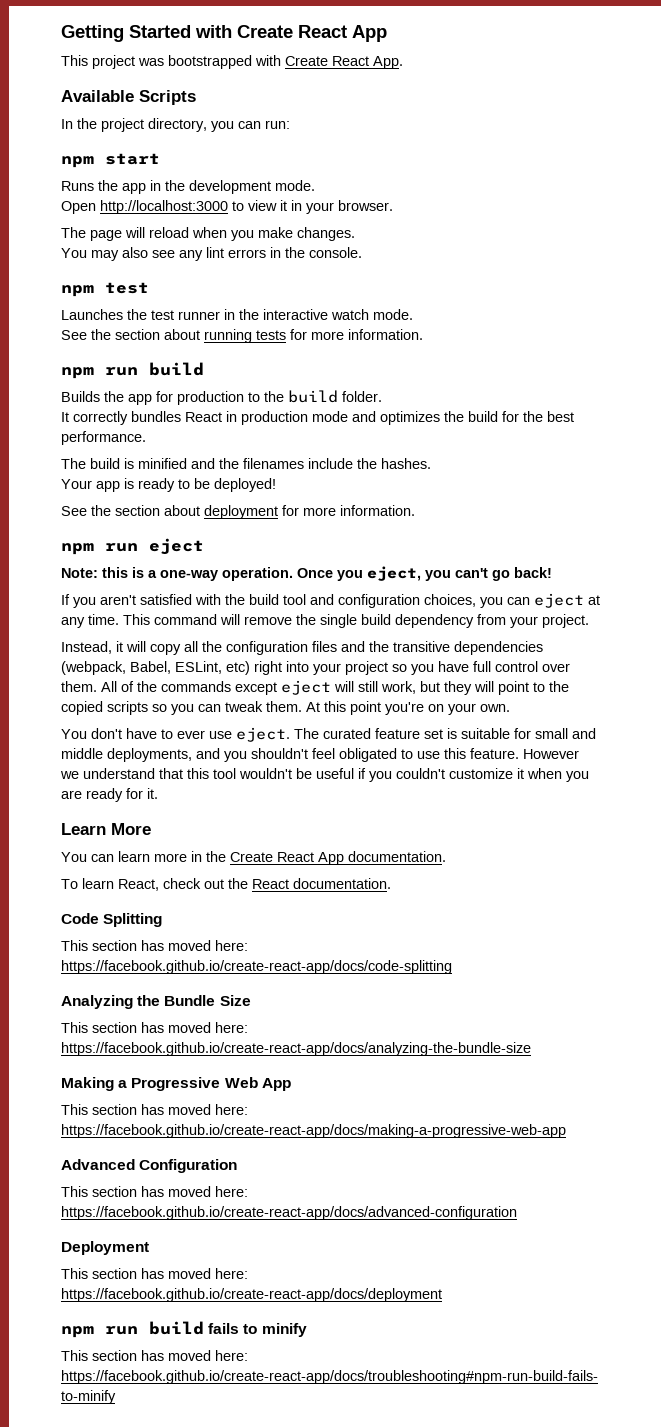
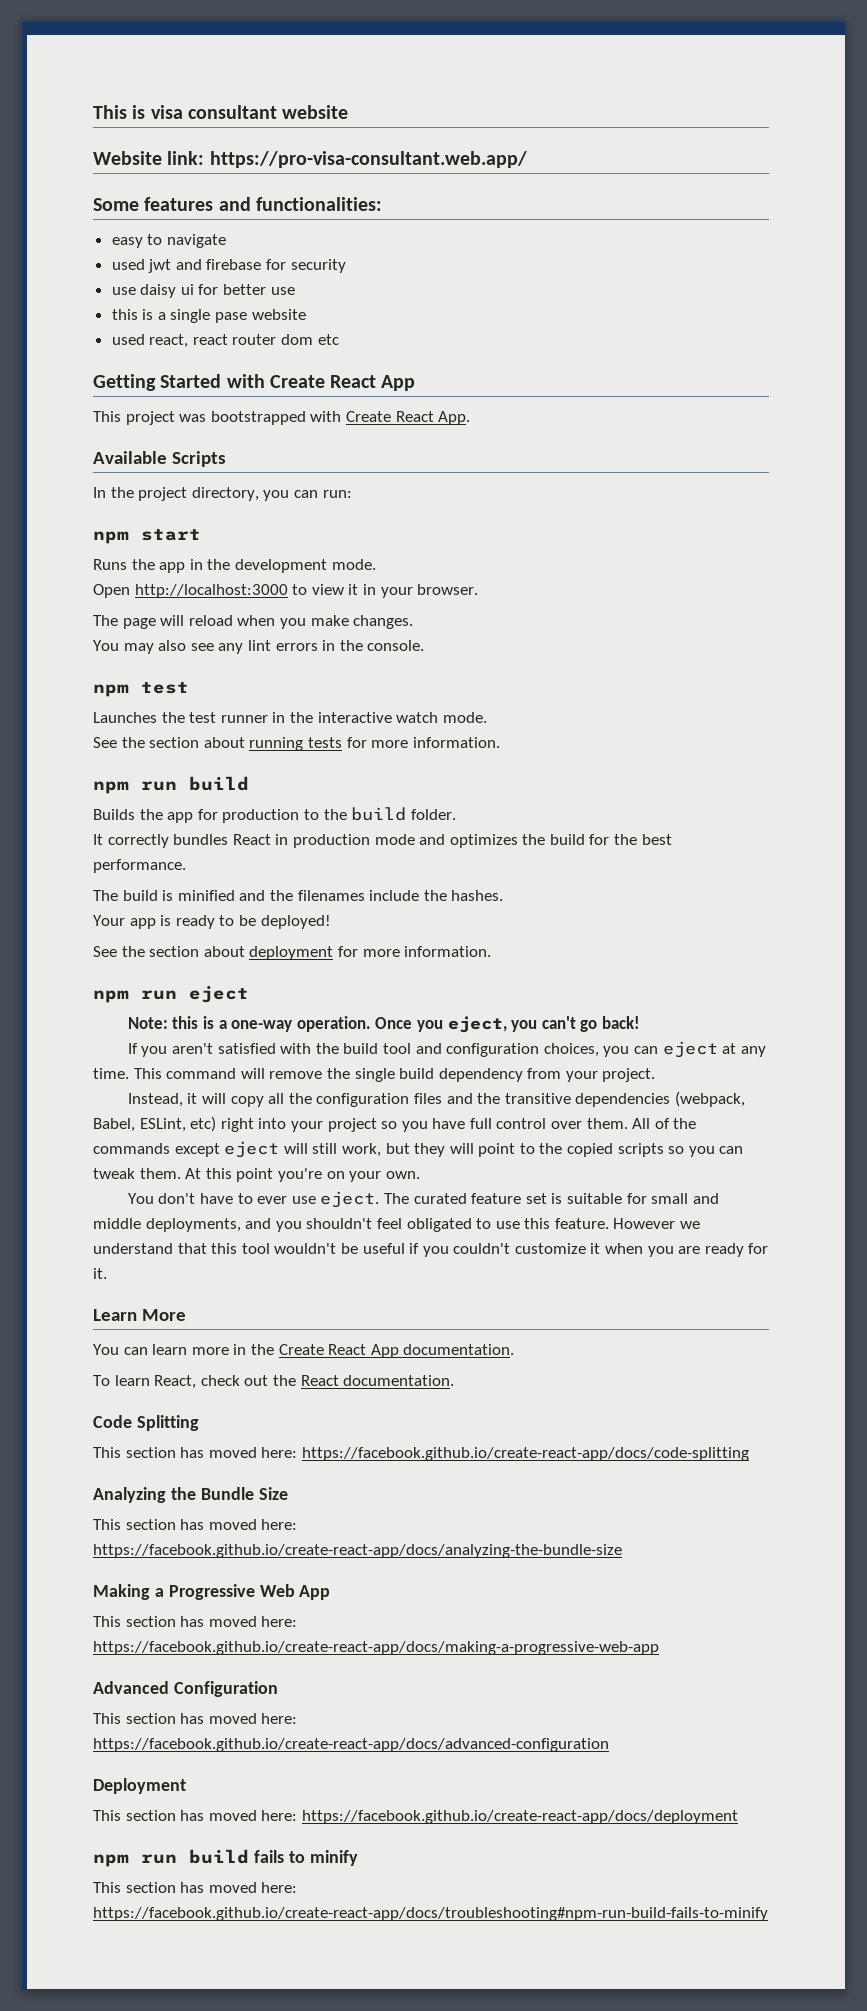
+ This is visa consultant website
+ Website link: https://pro-visa-consultant.web.app/
+ Some features and functionalities:
+ easy to navigate
+ used jwt and firebase for security
+ use daisy ui for better use
+ this is a single pase website
+ used react, react router dom etc

